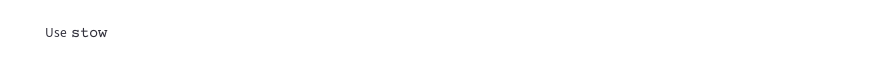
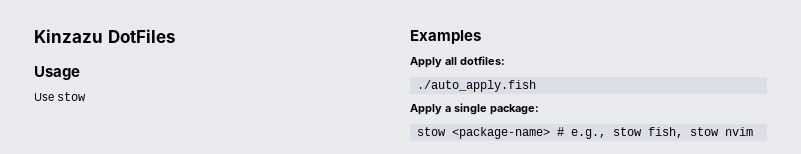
+ Kinzazu DotFiles
+ Usage
+ Examples
+ Apply all dotfiles:
+ ./auto_apply.fish
+ Apply a single package:
+ stow <package-name> # e.g., stow fish, stow nvim

